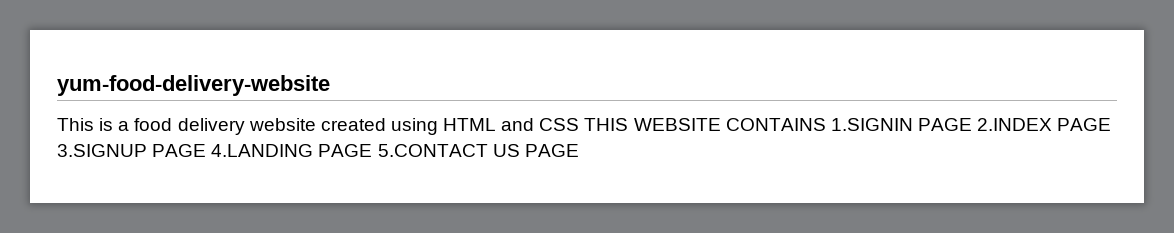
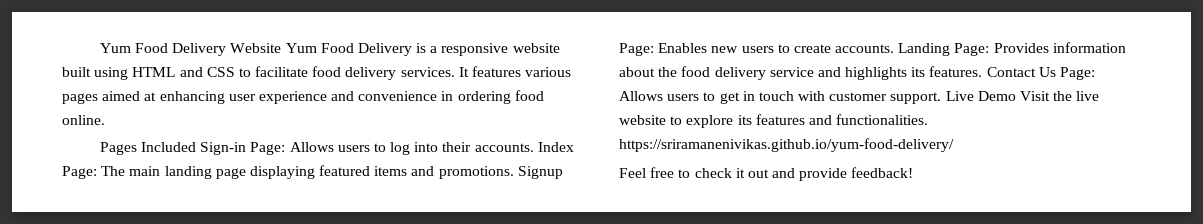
- yum-food-delivery-website
- This is a food delivery website created using HTML and CSS THIS WEBSITE CONTAINS 1.SIGNIN PAGE 2.INDEX PAGE 3.SIGNUP PAGE 4.LANDING PAGE 5.CONTACT US PAGE
+ Yum Food Delivery Website Yum Food Delivery is a responsive website built using HTML and CSS to facilitate food delivery services. It features various pages aimed at enhancing user experience and convenience in ordering food online.
+ Pages Included Sign-in Page: Allows users to log into their accounts. Index Page: The main landing page displaying featured items and promotions. Signup Page: Enables new users to create accounts. Landing Page: Provides information about the food delivery service and highlights its features. Contact Us Page: Allows users to get in touch with customer support. Live Demo Visit the live website to explore its features and functionalities. https://sriramanenivikas.github.io/yum-food-delivery/
+ Feel free to check it out and provide feedback!

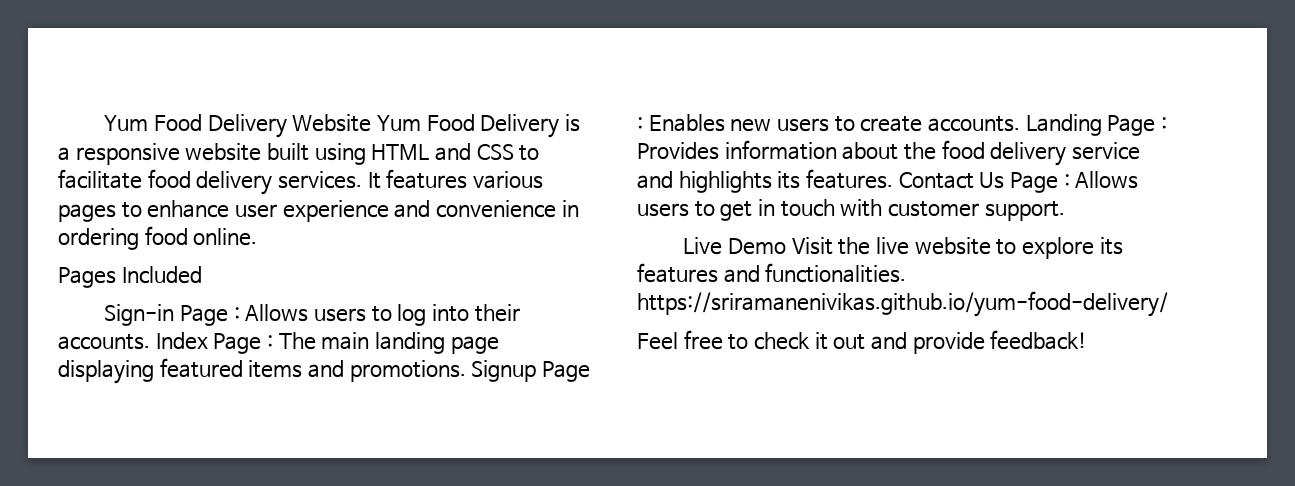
- It features various pages aimed at enhancing user experience and convenience in ordering food online.
+ It features various pages to enhance user experience and convenience in ordering food online.
- Pages Included Sign-in Page: Allows users to log into their accounts.
+ Pages Included
+ Sign-in Page : Allows users to log into their accounts.
- Index Page: The main landing page displaying featured items and promotions.
+ Index Page : The main landing page displaying featured items and promotions.
- Signup Page: Enables new users to create accounts.
+ Signup Page : Enables new users to create accounts.
- Landing Page: Provides information about the food delivery service and highlights its features.
+ Landing Page : Provides information about the food delivery service and highlights its features.
- Contact Us Page: Allows users to get in touch with customer support. Live Demo Visit the live website to explore its features and functionalities. https://sriramanenivikas.github.io/yum-food-delivery/
+ Contact Us Page : Allows users to get in touch with customer support.
+ Live Demo Visit the live website to explore its features and functionalities. https://sriramanenivikas.github.io/yum-food-delivery/

